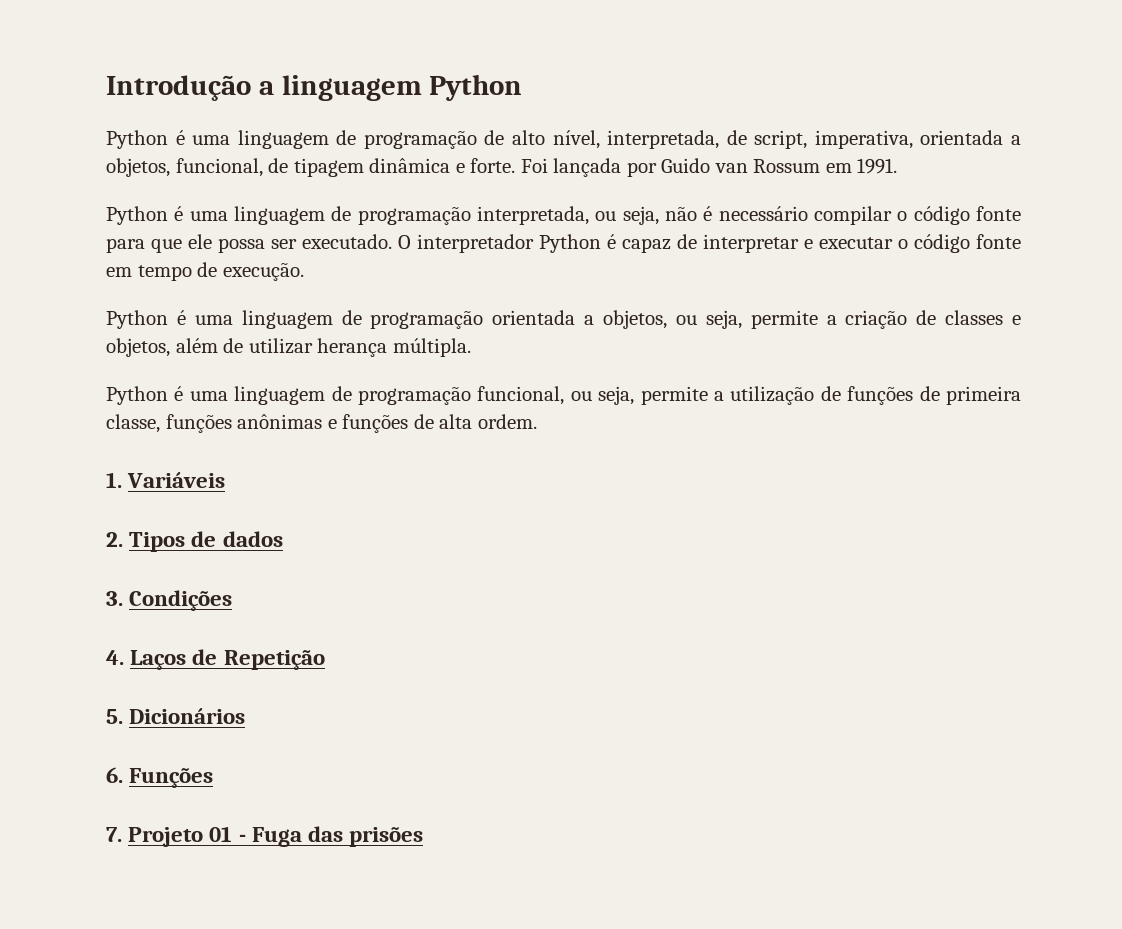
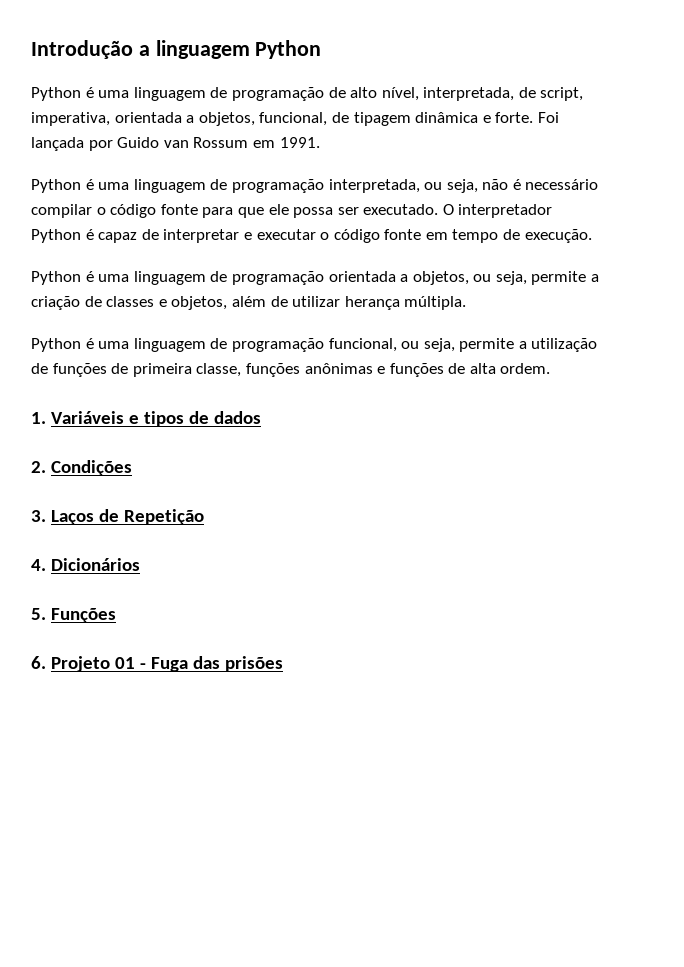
- 1. Variáveis
- 2. Tipos de dados
+ 1. Variáveis e tipos de dados
- 3. Condições
+ 2. Condições
- 4. Laços de Repetição
+ 3. Laços de Repetição
- 5. Dicionários
+ 4. Dicionários
- 6. Funções
+ 5. Funções
- 7. Projeto 01 - Fuga das prisões
+ 6. Projeto 01 - Fuga das prisões

